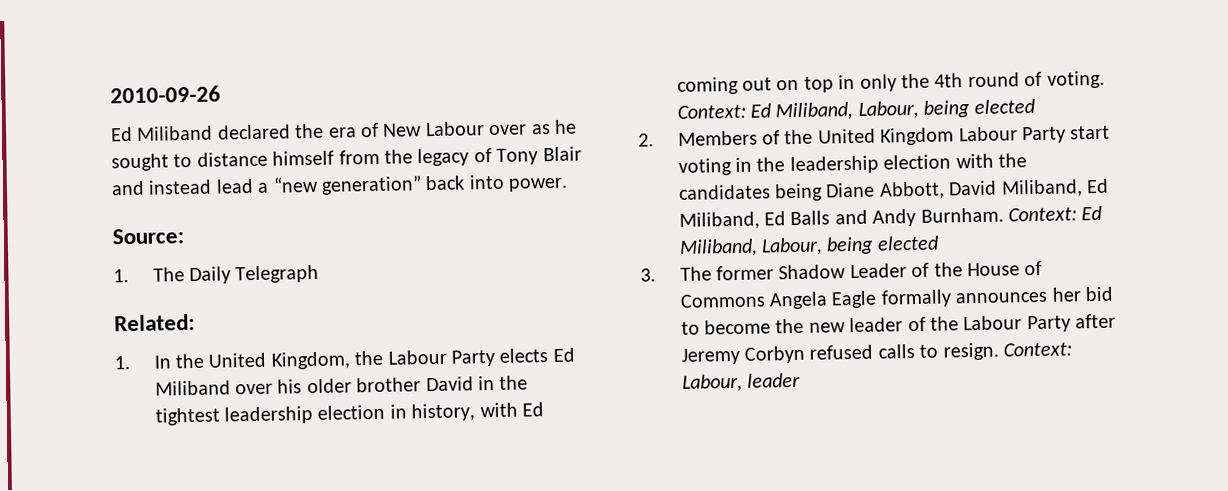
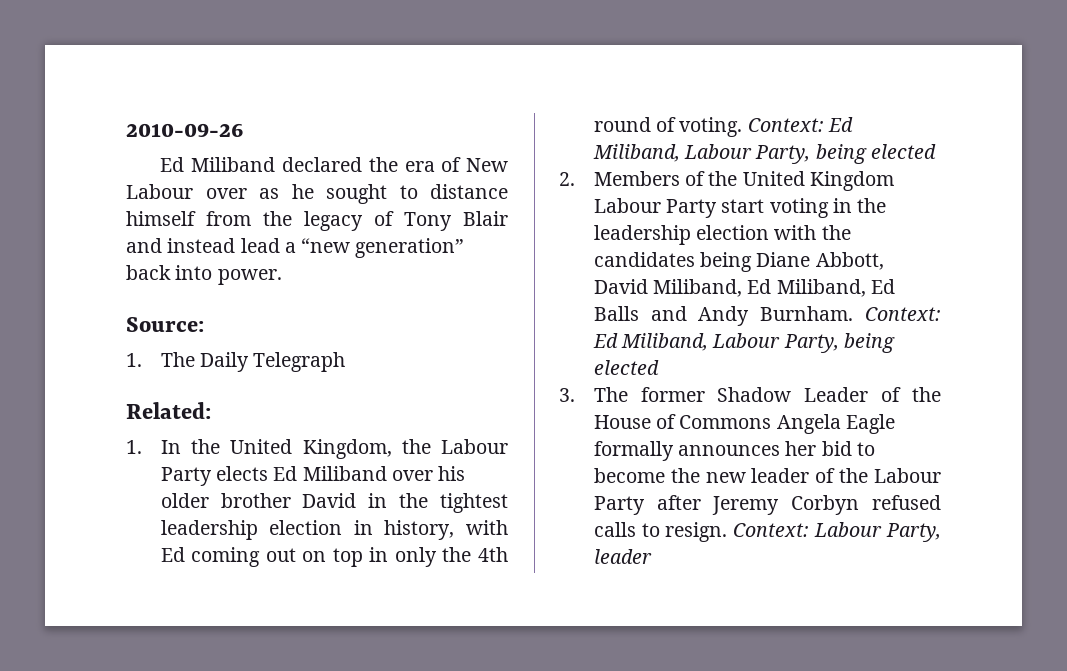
- 1. In the United Kingdom, the Labour Party elects Ed Miliband over his older brother David in the tightest leadership election in history, with Ed coming out on top in only the 4th round of voting. Context: Ed Miliband, Labour, being elected
+ 1. In the United Kingdom, the Labour Party elects Ed Miliband over his older brother David in the tightest leadership election in history, with Ed coming out on top in only the 4th round of voting. Context: Ed Miliband, Labour Party, being elected
- 2. Members of the United Kingdom Labour Party start voting in the leadership election with the candidates being Diane Abbott, David Miliband, Ed Miliband, Ed Balls and Andy Burnham. Context: Ed Miliband, Labour, being elected
+ 2. Members of the United Kingdom Labour Party start voting in the leadership election with the candidates being Diane Abbott, David Miliband, Ed Miliband, Ed Balls and Andy Burnham. Context: Ed Miliband, Labour Party, being elected
- Context: Labour, leader
+ Context: Labour Party, leader

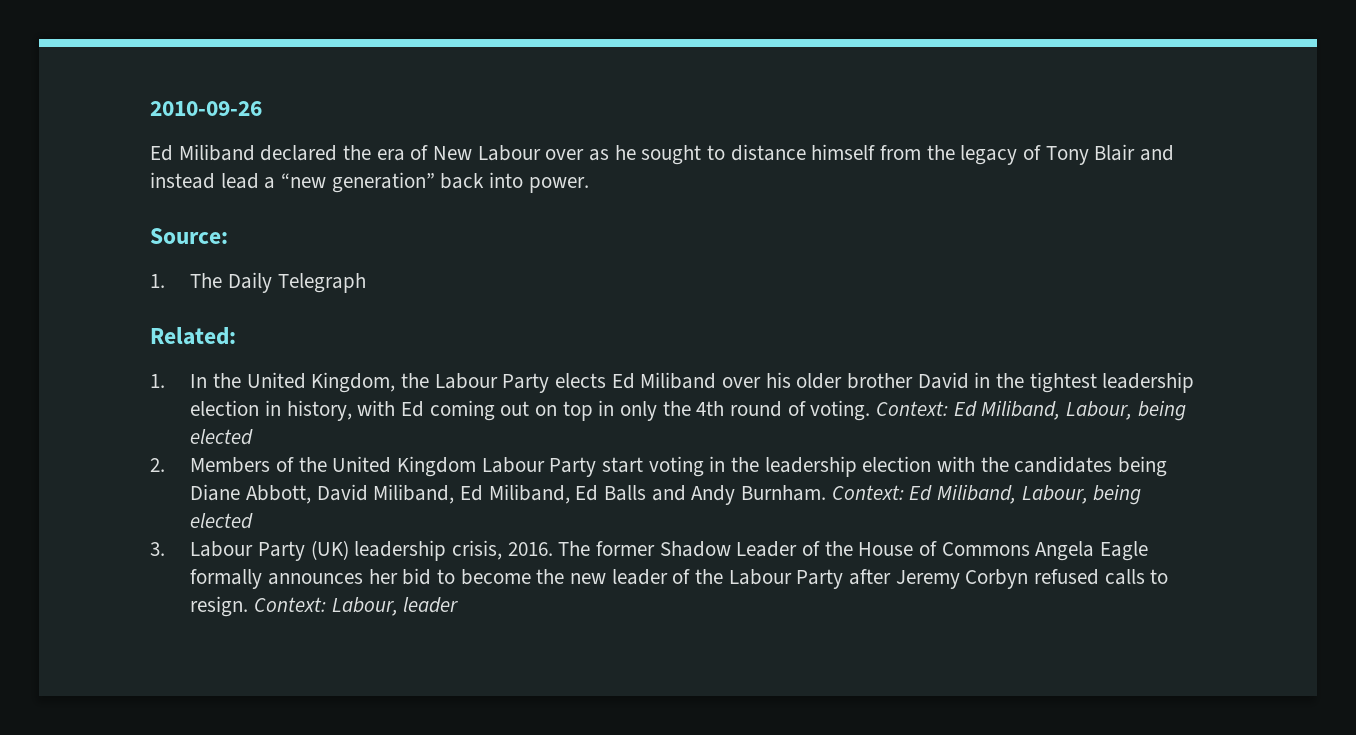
- 1. In the United Kingdom, the Labour Party elects Ed Miliband over his older brother David in the tightest leadership election in history, with Ed coming out on top in only the 4th round of voting. Context: Ed Miliband, Labour Party, being elected
+ 1. In the United Kingdom, the Labour Party elects Ed Miliband over his older brother David in the tightest leadership election in history, with Ed coming out on top in only the 4th round of voting. Context: Ed Miliband, Labour, being elected
- 2. Members of the United Kingdom Labour Party start voting in the leadership election with the candidates being Diane Abbott, David Miliband, Ed Miliband, Ed Balls and Andy Burnham. Context: Ed Miliband, Labour Party, being elected
+ 2. Members of the United Kingdom Labour Party start voting in the leadership election with the candidates being Diane Abbott, David Miliband, Ed Miliband, Ed Balls and Andy Burnham. Context: Ed Miliband, Labour, being elected
- 3. The former Shadow Leader of the House of Commons Angela Eagle formally announces her bid to become the new leader of the Labour Party after Jeremy Corbyn refused calls to resign.
+ 3. Labour Party (UK) leadership crisis, 2016. The former Shadow Leader of the House of Commons Angela Eagle formally announces her bid to become the new leader of the Labour Party after Jeremy Corbyn refused calls to resign.
- Context: Labour Party, leader
+ Context: Labour, leader

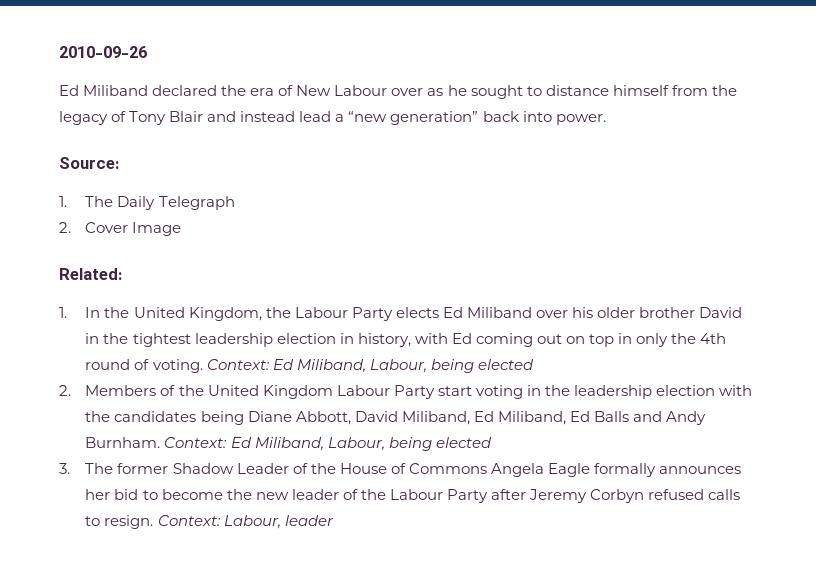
+ 2. Cover Image
- 3. Labour Party (UK) leadership crisis, 2016. The former Shadow Leader of the House of Commons Angela Eagle formally announces her bid to become the new leader of the Labour Party after Jeremy Corbyn refused calls to resign.
+ 3. The former Shadow Leader of the House of Commons Angela Eagle formally announces her bid to become the new leader of the Labour Party after Jeremy Corbyn refused calls to resign.

